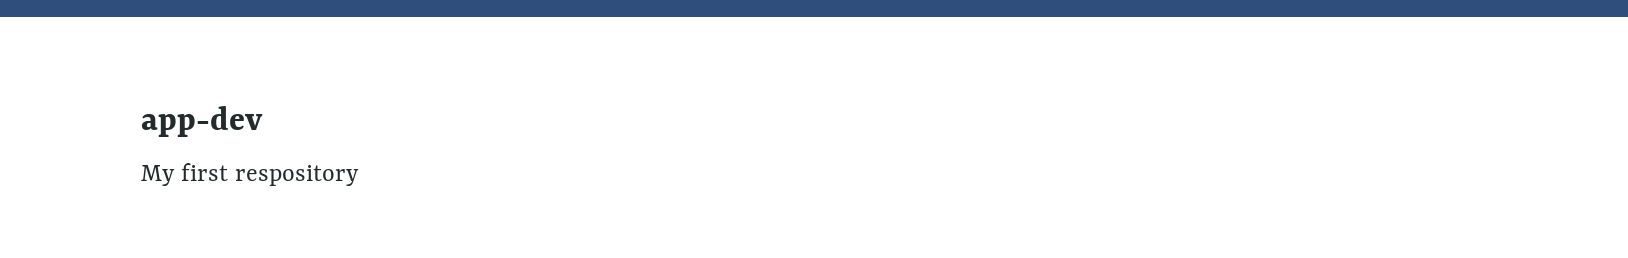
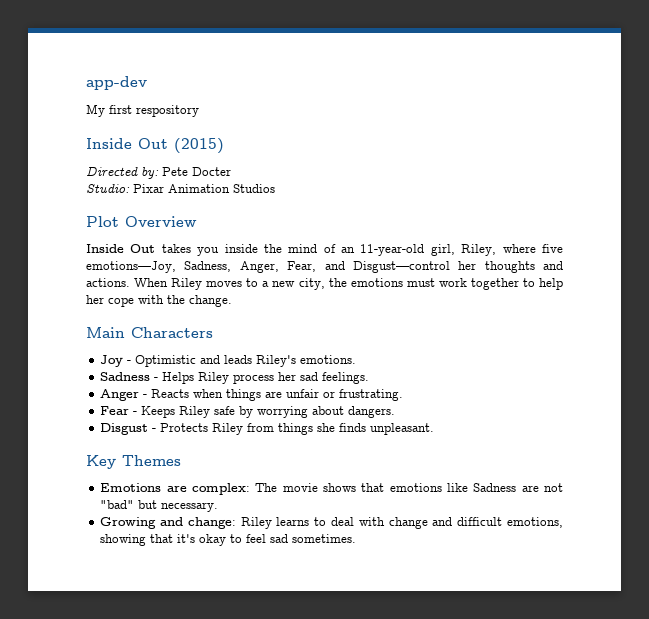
+ Inside Out (2015)
+ Directed by: Pete Docter
+ Studio: Pixar Animation Studios
+ Plot Overview
+ Inside Out takes you inside the mind of an 11-year-old girl, Riley, where five emotions—Joy, Sadness, Anger, Fear, and Disgust—control her thoughts and actions. When Riley moves to a new city, the emotions must work together to help her cope with the change.
+ Main Characters
+ Joy - Optimistic and leads Riley's emotions.
+ Sadness - Helps Riley process her sad feelings.
+ Anger - Reacts when things are unfair or frustrating.
+ Fear - Keeps Riley safe by worrying about dangers.
+ Disgust - Protects Riley from things she finds unpleasant.
+ Key Themes
+ Emotions are complex: The movie shows that emotions like Sadness are not "bad" but necessary.
+ Growing and change: Riley learns to deal with change and difficult emotions, showing that it's okay to feel sad sometimes.

